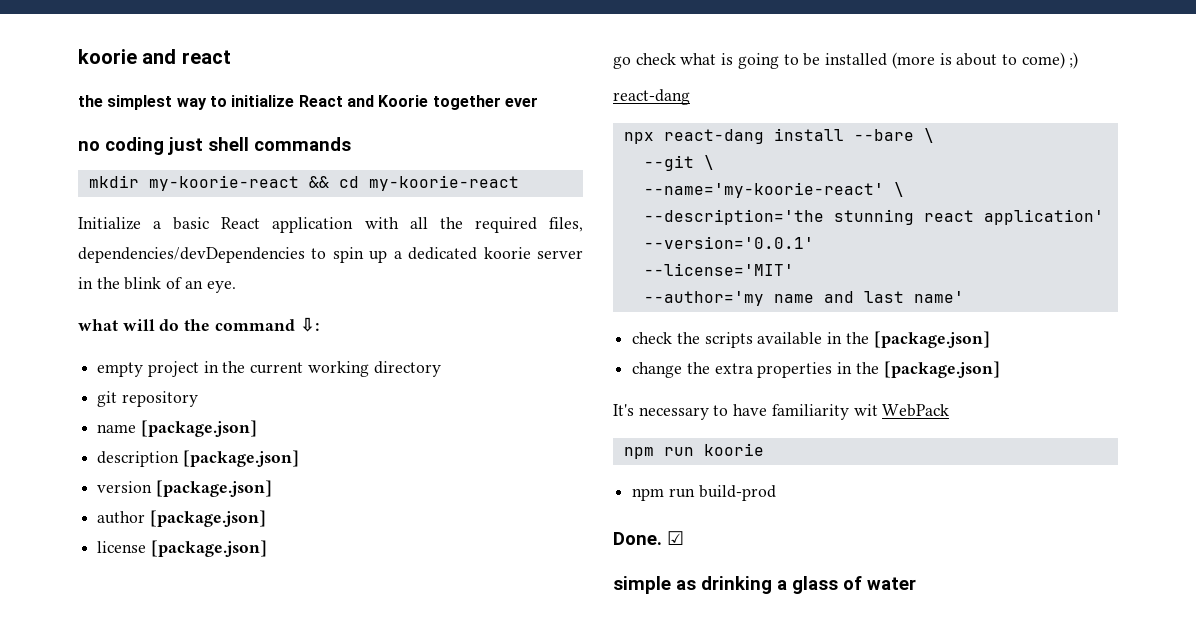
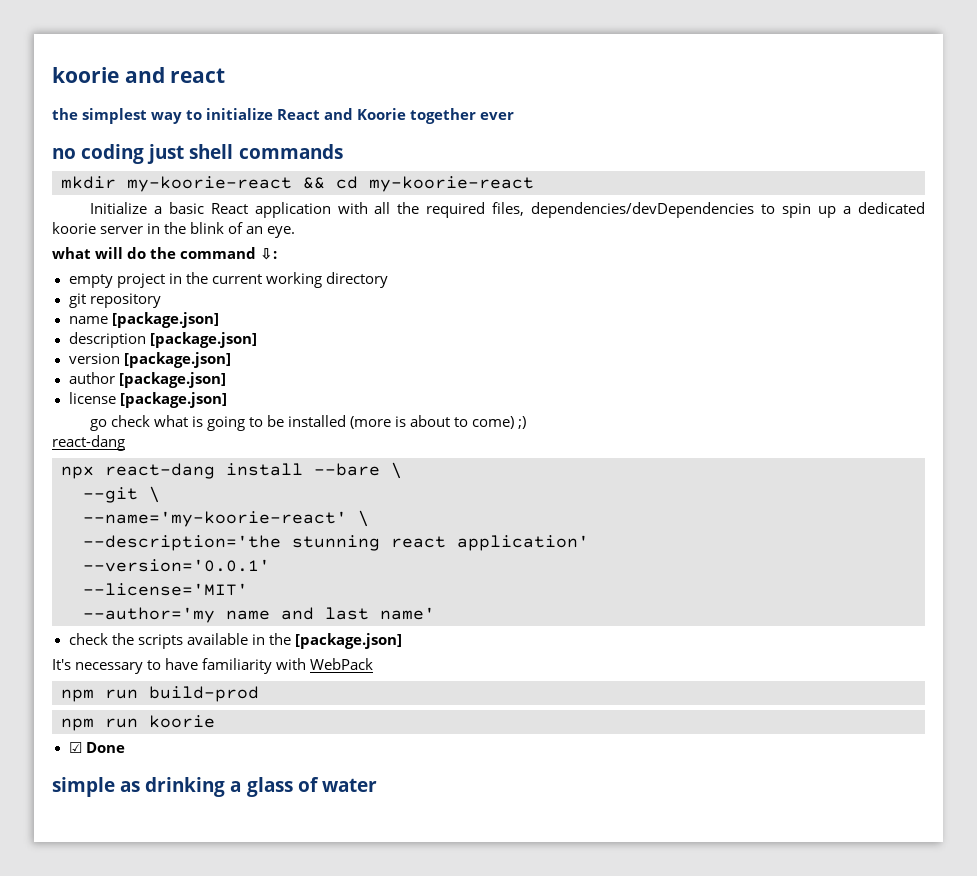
- change the extra properties in the [package.json]
- It's necessary to have familiarity wit WebPack
+ It's necessary to have familiarity with WebPack
+ npm run build-prod
- npm run build-prod
- Done. ☑
+ ☑ Done

